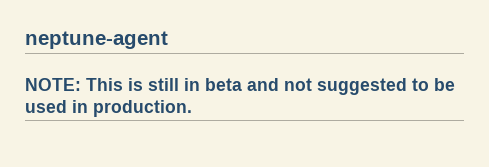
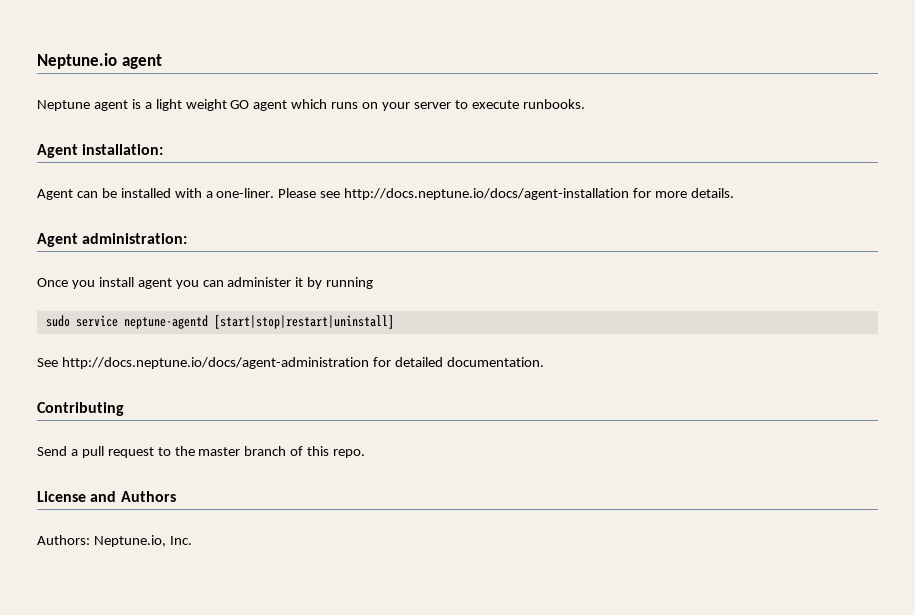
- neptune-agent
- NOTE: This is still in beta and not suggested to be used in production.
+ Neptune.io agent
+ Neptune agent is a light weight GO agent which runs on your server to execute runbooks.
+ Agent installation:
+ Agent can be installed with a one-liner. Please see http://docs.neptune.io/docs/agent-installation for more details.
+ Agent administration:
+ Once you install agent you can administer it by running
+ sudo service neptune-agentd [start|stop|restart|uninstall]
+ See http://docs.neptune.io/docs/agent-administration for detailed documentation.
+ Contributing
+ Send a pull request to the master branch of this repo.
+ License and Authors
+ Authors: Neptune.io, Inc.

